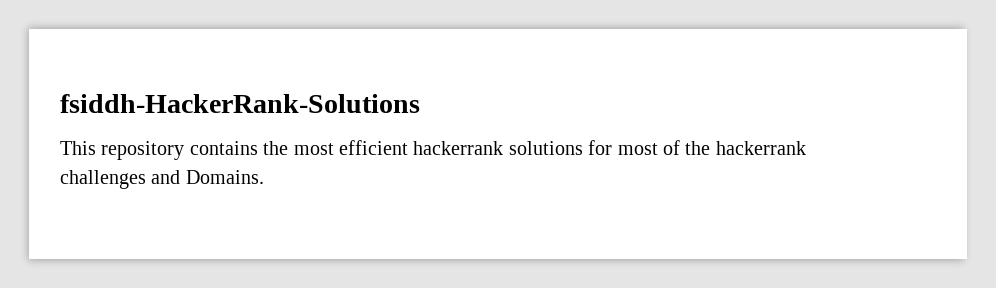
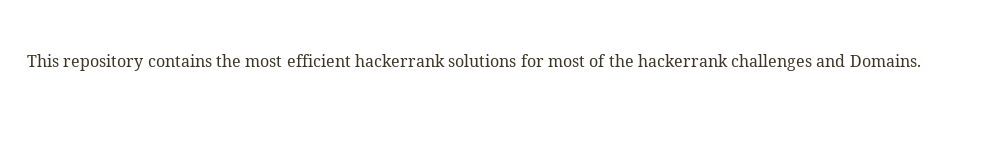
- fsiddh-HackerRank-Solutions

